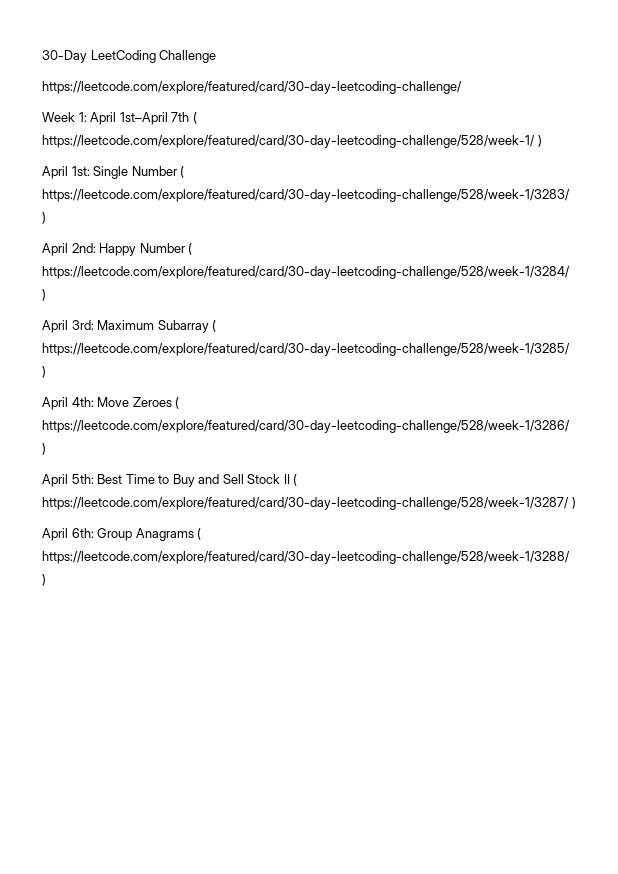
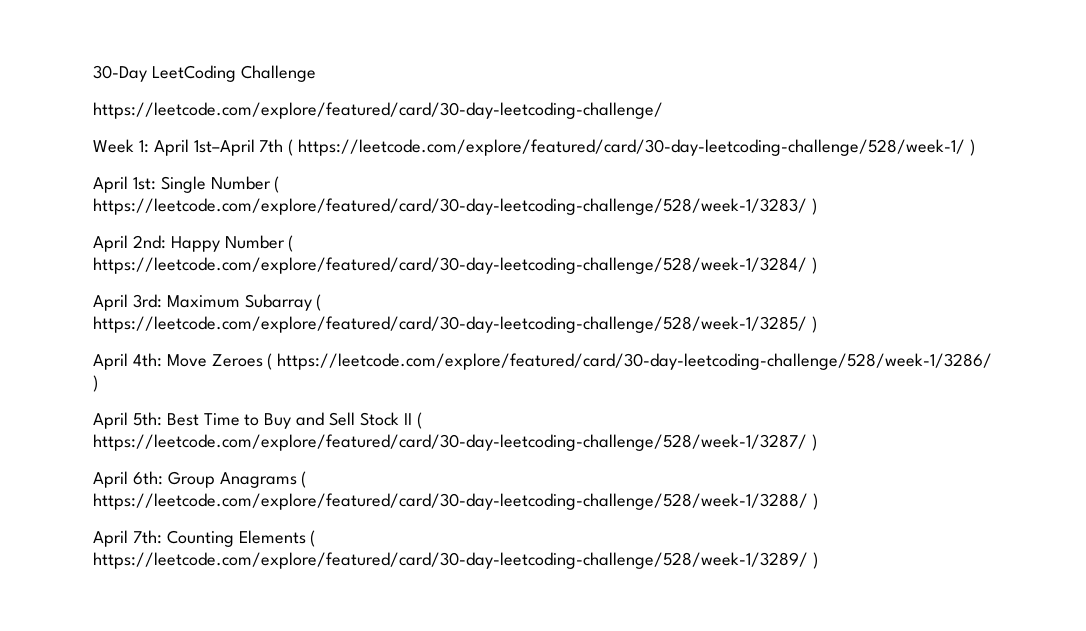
+ April 7th: Counting Elements ( https://leetcode.com/explore/featured/card/30-day-leetcoding-challenge/528/week-1/3289/ )

